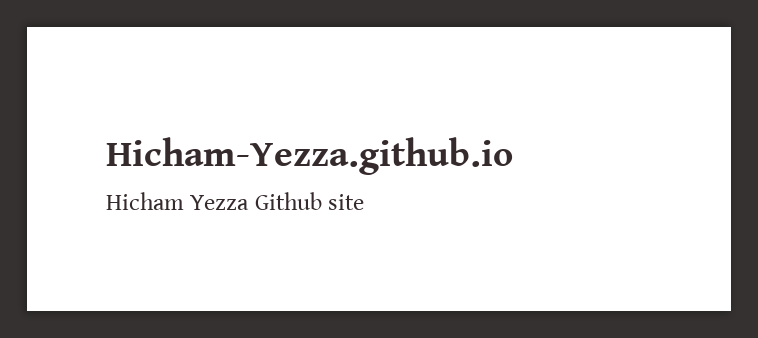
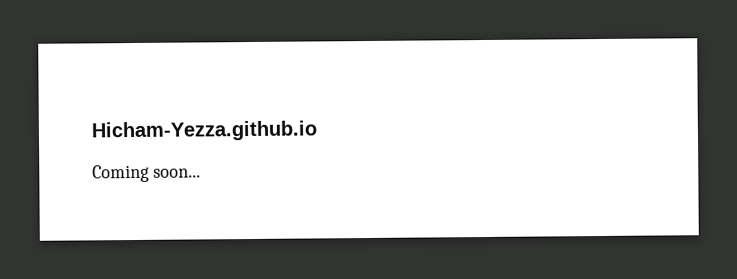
- Hicham Yezza Github site
+ Coming soon...

